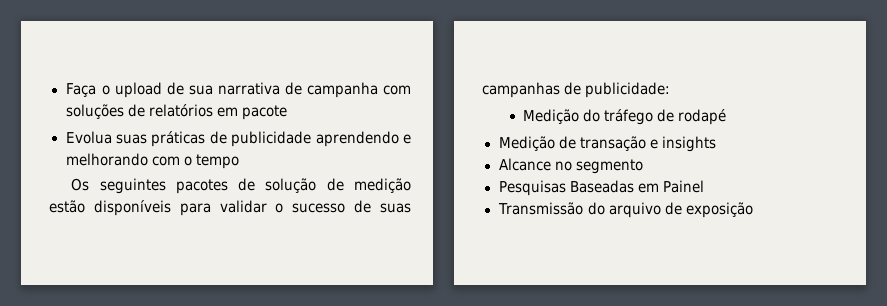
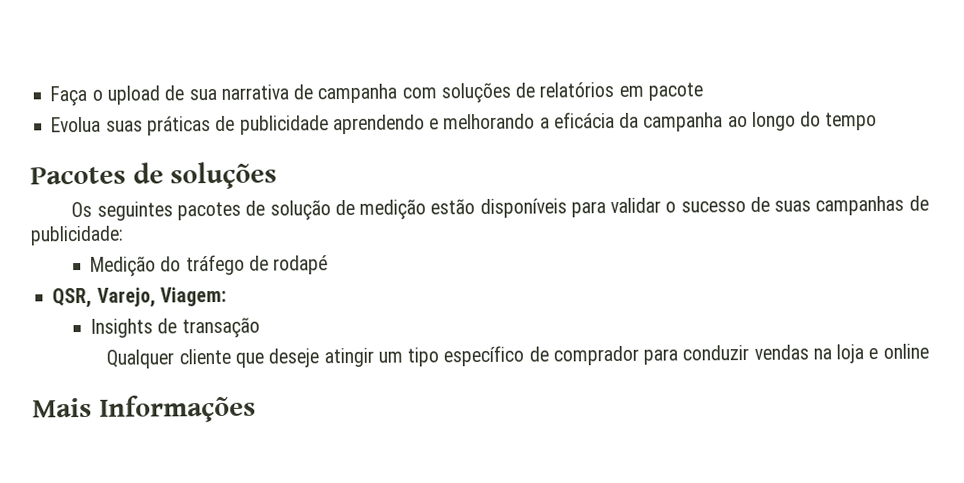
- Evolua suas práticas de publicidade aprendendo e melhorando com o tempo
+ Evolua suas práticas de publicidade aprendendo e melhorando a eficácia da campanha ao longo do tempo
+ Pacotes de soluções
- Medição de transação e insights
- Alcance no segmento
- Pesquisas Baseadas em Painel
- Transmissão do arquivo de exposição
+ QSR, Varejo, Viagem:
+ Insights de transação
+ Qualquer cliente que deseje atingir um tipo específico de comprador para conduzir vendas na loja e online
+ Mais Informações

